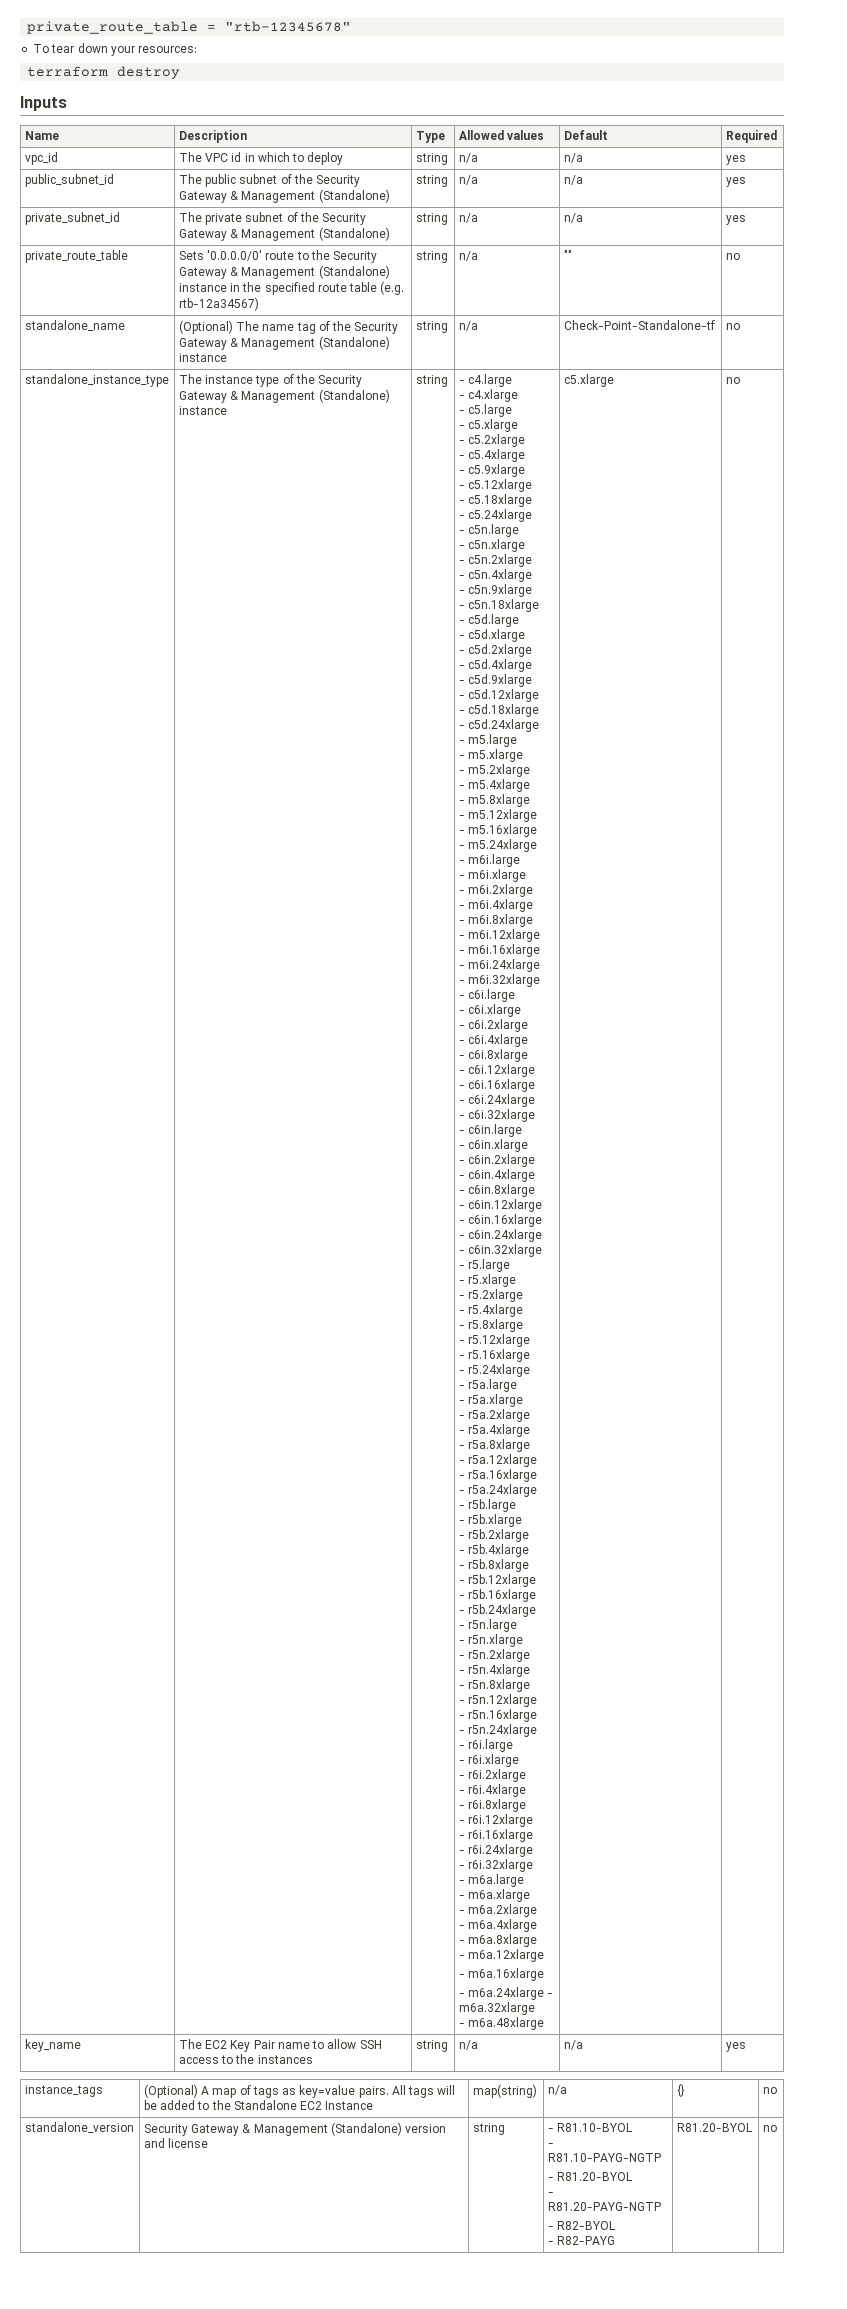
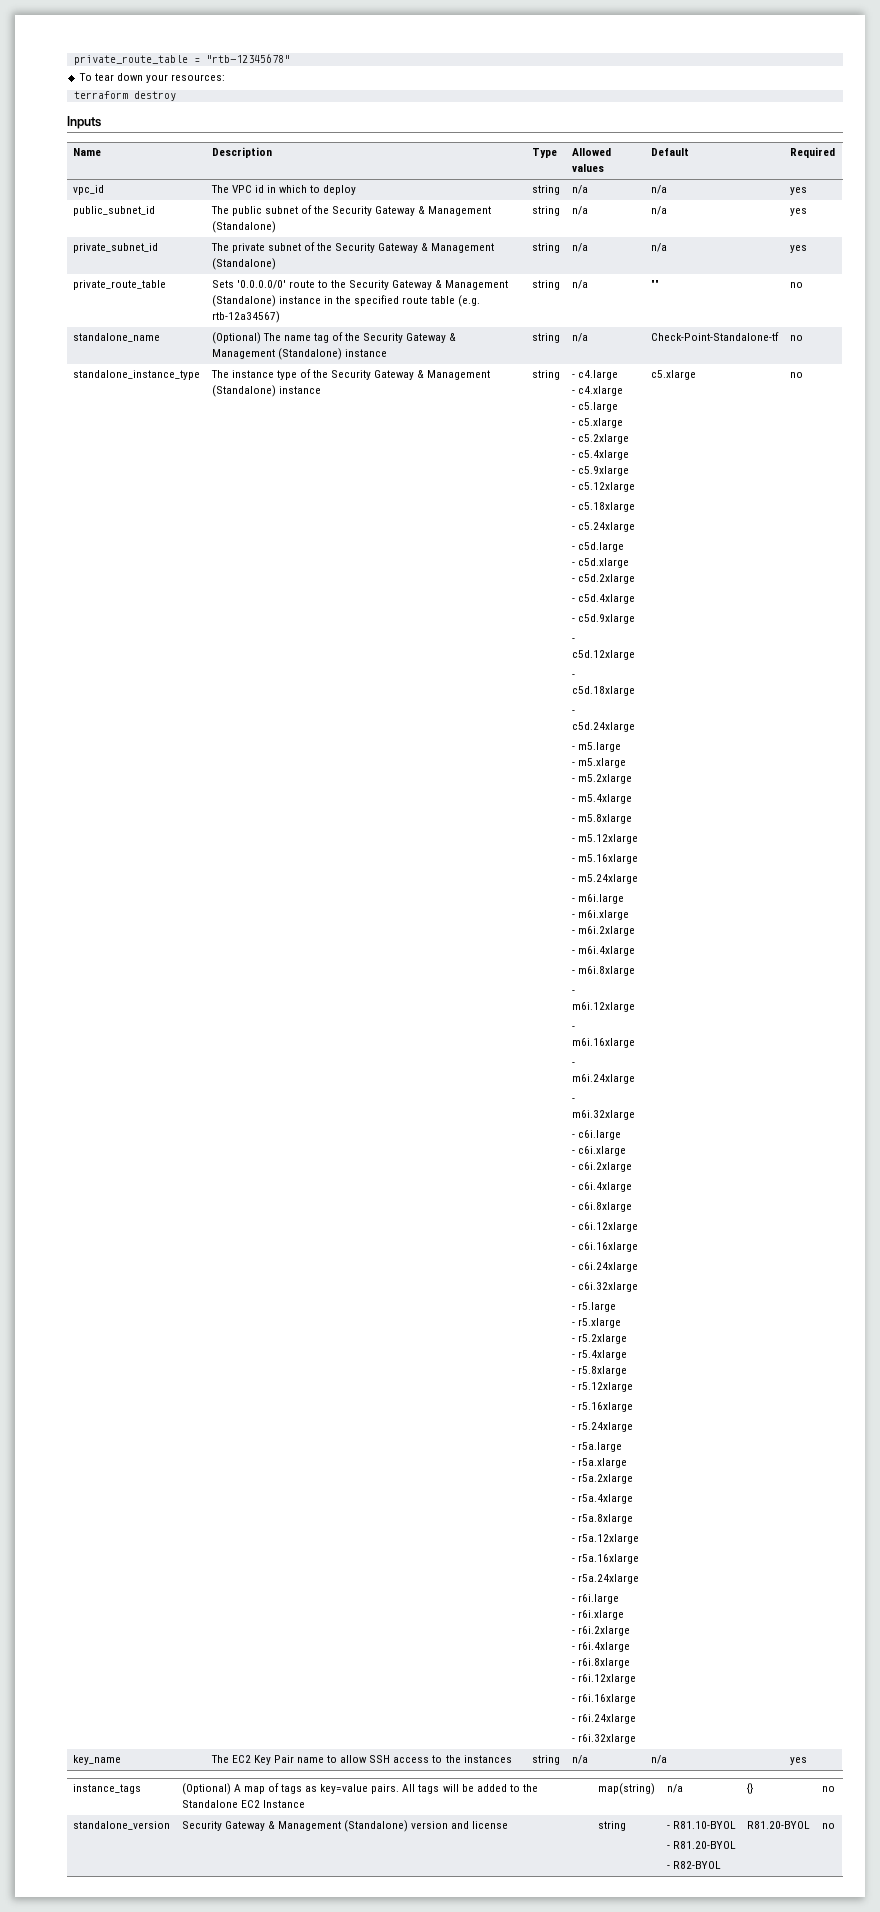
- - c5n.large
- - c5n.xlarge
- - c5n.2xlarge
- - c5n.4xlarge
- - c5n.9xlarge
- - c5n.18xlarge
- - c6in.large
- - c6in.xlarge
- - c6in.2xlarge
- - c6in.4xlarge
- - c6in.8xlarge
- - c6in.12xlarge
- - c6in.16xlarge
- - c6in.24xlarge
- - c6in.32xlarge
- - r5b.large
- - r5b.xlarge
- - r5b.2xlarge
- - r5b.4xlarge
- - r5b.8xlarge
- - r5b.12xlarge
- - r5b.16xlarge
- - r5b.24xlarge
- - r5n.large
- - r5n.xlarge
- - r5n.2xlarge
- - r5n.4xlarge
- - r5n.8xlarge
- - r5n.12xlarge
- - r5n.16xlarge
- - r5n.24xlarge
- - m6a.large
- - m6a.xlarge
- - m6a.2xlarge
- - m6a.4xlarge
- - m6a.8xlarge
- - m6a.12xlarge
- - m6a.16xlarge
- - m6a.24xlarge - m6a.32xlarge
- - m6a.48xlarge
  standalone_version | Security Gateway & Management (Standalone) version and license | string | - R81.10-BYOL
- - R81.10-PAYG-NGTP
  - R81.20-BYOL
- - R81.20-PAYG-NGTP
- - R82-BYOL
- - R82-PAYG | R81.20-BYOL | no
+ - R82-BYOL | R81.20-BYOL | no

